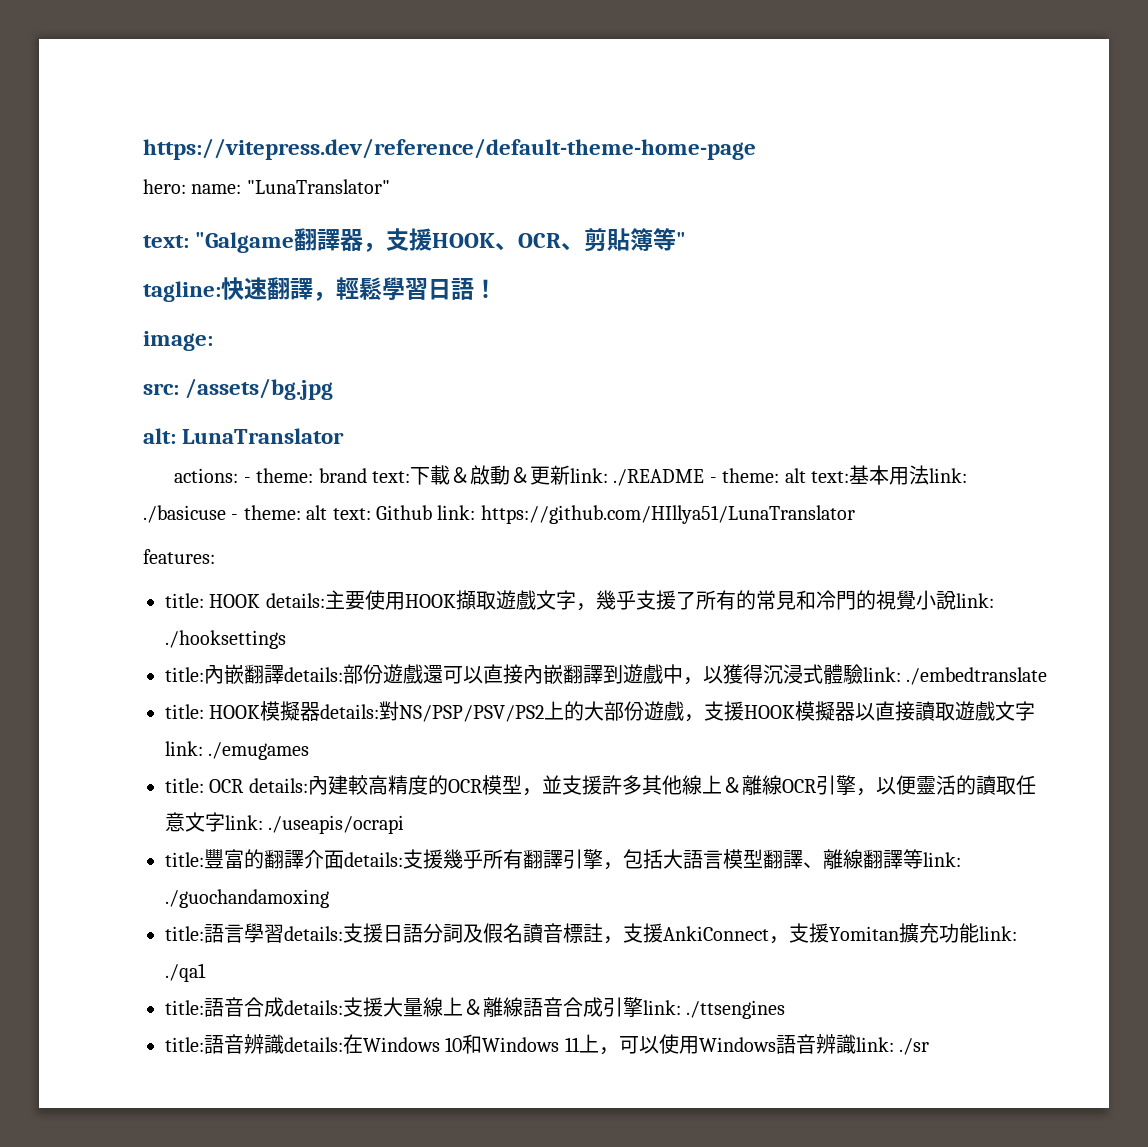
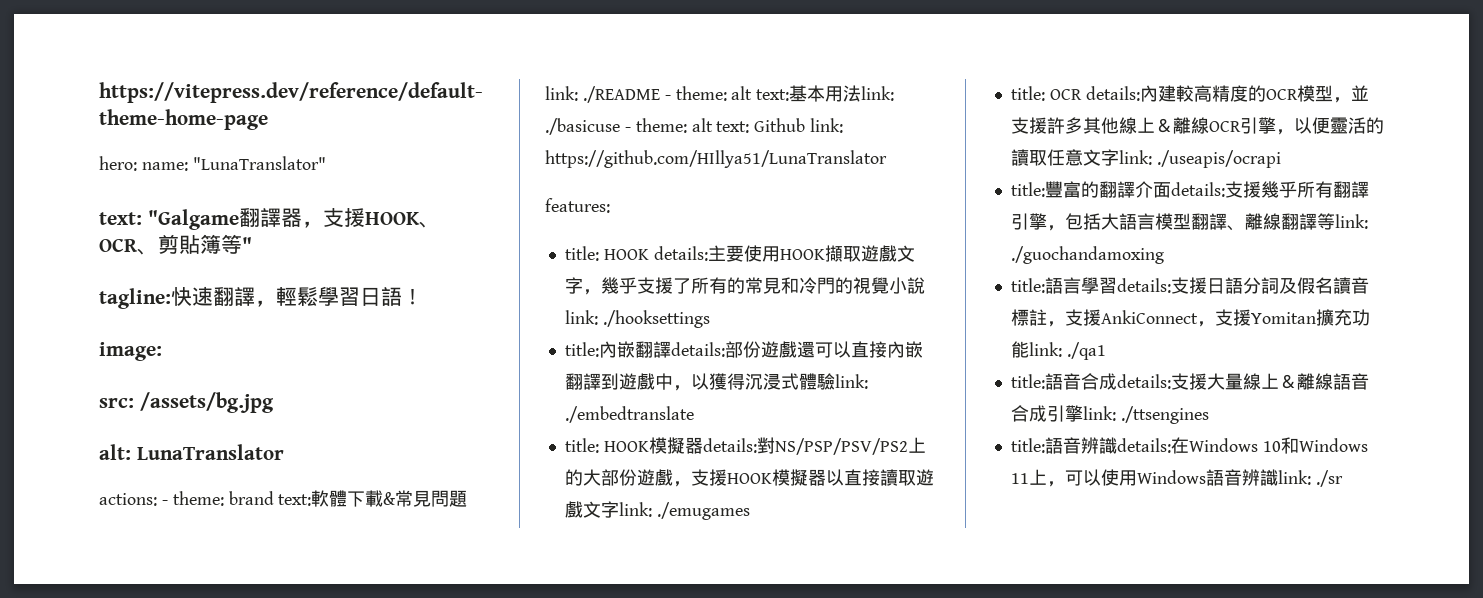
- actions: - theme: brand text:下載＆啟動＆更新link: ./README - theme: alt text:基本用法link: ./basicuse - theme: alt text: Github link: https://github.com/HIllya51/LunaTranslator
+ actions: - theme: brand text:軟體下載&常見問題link: ./README - theme: alt text:基本用法link: ./basicuse - theme: alt text: Github link: https://github.com/HIllya51/LunaTranslator

